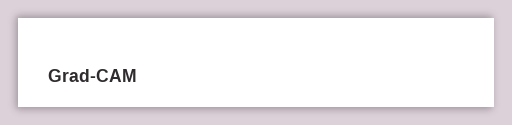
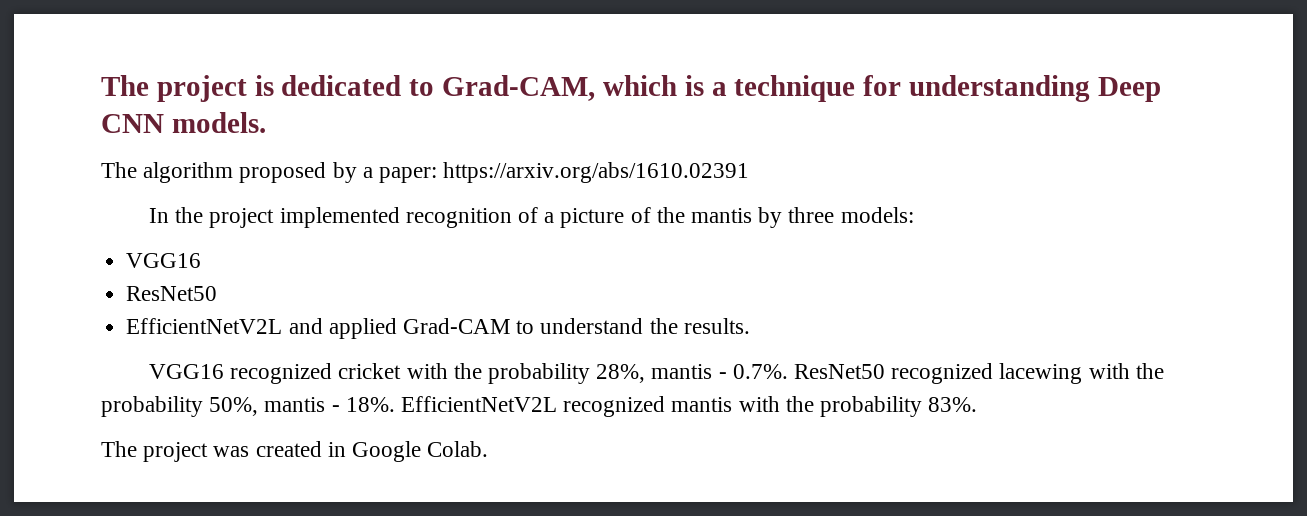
- Grad-CAM
+ The project is dedicated to Grad-CAM, which is a technique for understanding Deep CNN models.
+ The algorithm proposed by a paper: https://arxiv.org/abs/1610.02391
+ In the project implemented recognition of a picture of the mantis by three models:
+ VGG16
+ ResNet50
+ EfficientNetV2L and applied Grad-CAM to understand the results.
+ VGG16 recognized cricket with the probability 28%, mantis - 0.7%. ResNet50 recognized lacewing with the probability 50%, mantis - 18%. EfficientNetV2L recognized mantis with the probability 83%.
+ The project was created in Google Colab.

